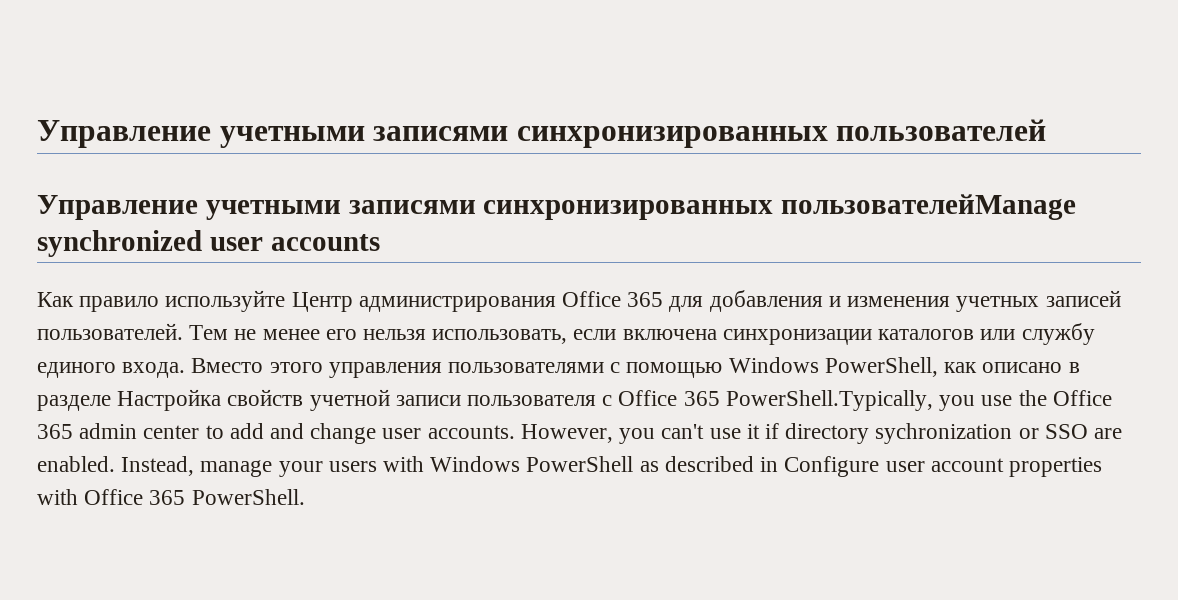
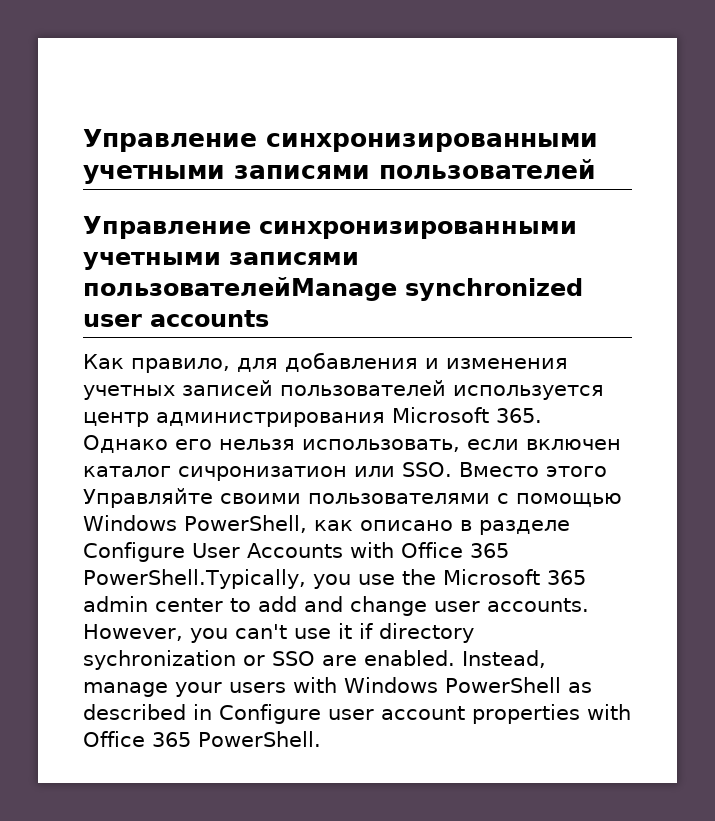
- Управление учетными записями синхронизированных пользователей
+ Управление синхронизированными учетными записями пользователей
- Управление учетными записями синхронизированных пользователейManage synchronized user accounts
+ Управление синхронизированными учетными записями пользователейManage synchronized user accounts
- Как правило используйте Центр администрирования Office 365 для добавления и изменения учетных записей пользователей. Тем не менее его нельзя использовать, если включена синхронизации каталогов или службу единого входа. Вместо этого управления пользователями с помощью Windows PowerShell, как описано в разделе Настройка свойств учетной записи пользователя с Office 365 PowerShell.Typically, you use the Office 365 admin center to add and change user accounts.
+ Как правило, для добавления и изменения учетных записей пользователей используется центр администрирования Microsoft 365. Однако его нельзя использовать, если включен каталог сичронизатион или SSO. Вместо этого Управляйте своими пользователями с помощью Windows PowerShell, как описано в разделе Configure User Accounts with Office 365 PowerShell.Typically, you use the Microsoft 365 admin center to add and change user accounts.

